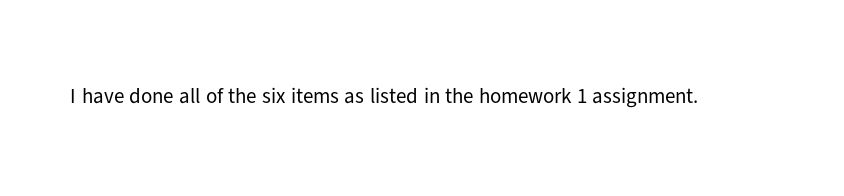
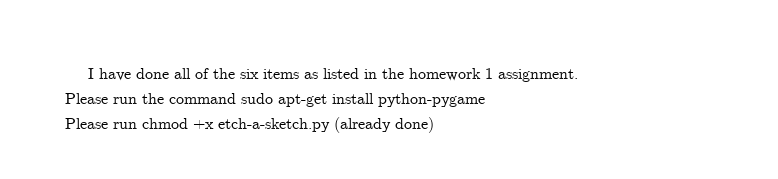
+ Please run the command sudo apt-get install python-pygame
+ Please run chmod +x etch-a-sketch.py (already done)

